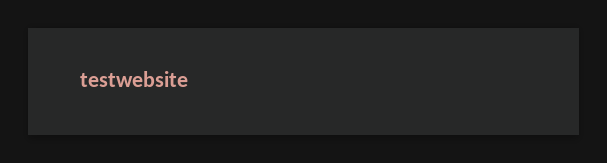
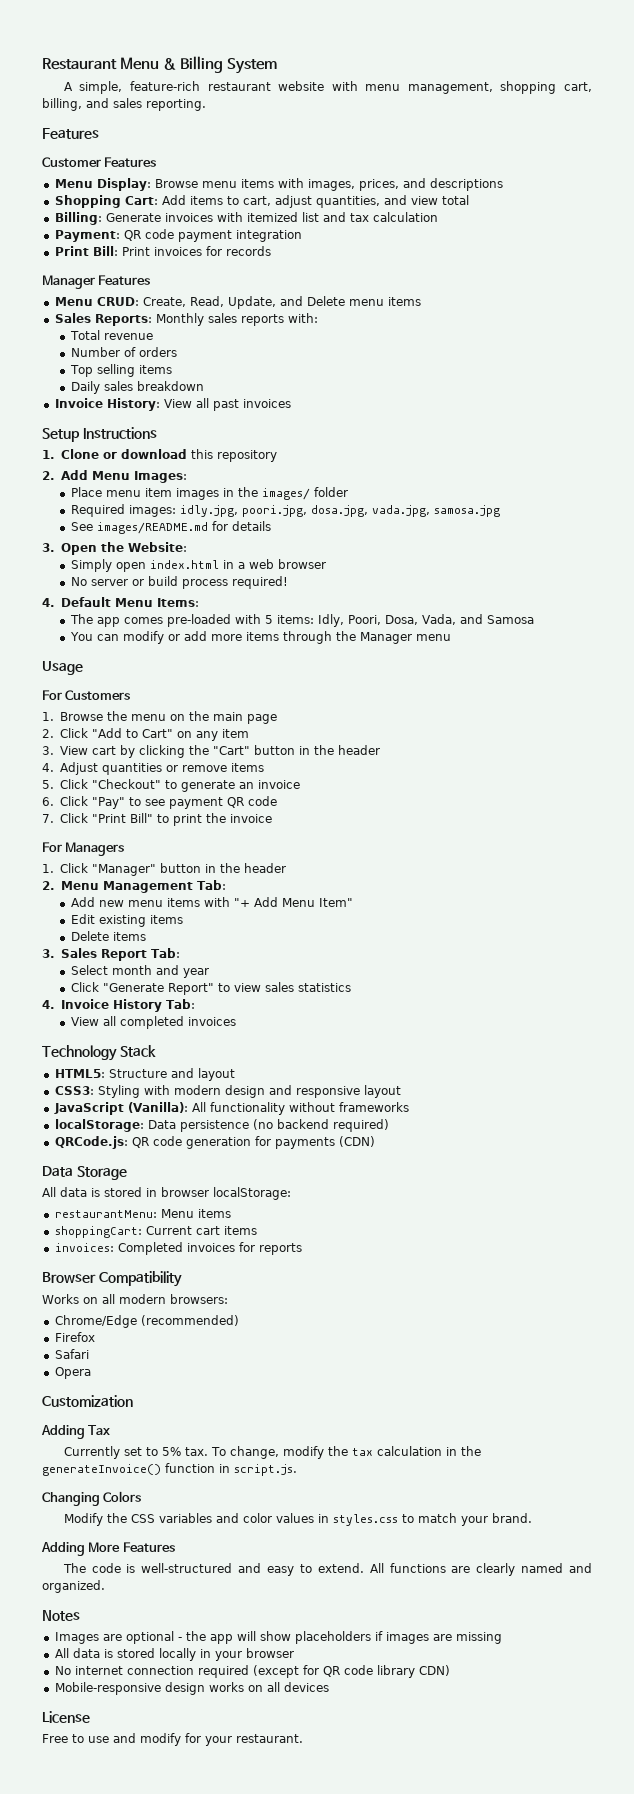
- testwebsite
+ Restaurant Menu & Billing System
+ A simple, feature-rich restaurant website with menu management, shopping cart, billing, and sales reporting.
+ Features
+ Customer Features
+ Menu Display: Browse menu items with images, prices, and descriptions
+ Shopping Cart: Add items to cart, adjust quantities, and view total
+ Billing: Generate invoices with itemized list and tax calculation
+ Payment: QR code payment integration
+ Print Bill: Print invoices for records
+ Manager Features
+ Menu CRUD: Create, Read, Update, and Delete menu items
+ Sales Reports: Monthly sales reports with:
+ Total revenue
+ Number of orders
+ Top selling items
+ Daily sales breakdown
+ Invoice History: View all past invoices
+ Setup Instructions
+ 1. Clone or download this repository
+ 2. Add Menu Images:
+ Place menu item images in the images/ folder
+ Required images: idly.jpg, poori.jpg, dosa.jpg, vada.jpg, samosa.jpg
+ See images/README.md for details
+ 3. Open the Website:
+ Simply open index.html in a web browser
+ No server or build process required!
+ 4. Default Menu Items:
+ The app comes pre-loaded with 5 items: Idly, Poori, Dosa, Vada, and Samosa
+ You can modify or add more items through the Manager menu
+ Usage
+ For Customers
+ 1. Browse the menu on the main page
+ 2. Click "Add to Cart" on any item
+ 3. View cart by clicking the "Cart" button in the header
+ 4. Adjust quantities or remove items
+ 5. Click "Checkout" to generate an invoice
+ 6. Click "Pay" to see payment QR code
+ 7. Click "Print Bill" to print the invoice
+ For Managers
+ 1. Click "Manager" button in the header
+ 2. Menu Management Tab:
+ Add new menu items with "+ Add Menu Item"
+ Edit existing items
+ Delete items
+ 3. Sales Report Tab:
+ Select month and year
+ Click "Generate Report" to view sales statistics
+ 4. Invoice History Tab:
+ View all completed invoices
+ Technology Stack
+ HTML5: Structure and layout
+ CSS3: Styling with modern design and responsive layout
+ JavaScript (Vanilla): All functionality without frameworks
+ localStorage: Data persistence (no backend required)
+ QRCode.js: QR code generation for payments (CDN)
+ Data Storage
+ All data is stored in browser localStorage:
+ restaurantMenu: Menu items
+ shoppingCart: Current cart items
+ invoices: Completed invoices for reports
+ Browser Compatibility
+ Works on all modern browsers:
+ Chrome/Edge (recommended)
+ Firefox
+ Safari
+ Opera
+ Customization
+ Adding Tax
+ Currently set to 5% tax. To change, modify the tax calculation in the generateInvoice() function in script.js.
+ Changing Colors
+ Modify the CSS variables and color values in styles.css to match your brand.
+ Adding More Features
+ The code is well-structured and easy to extend. All functions are clearly named and organized.
+ Notes
+ Images are optional - the app will show placeholders if images are missing
+ All data is stored locally in your browser
+ No internet connection required (except for QR code library CDN)
+ Mobile-responsive design works on all devices
+ License
+ Free to use and modify for your restaurant.

